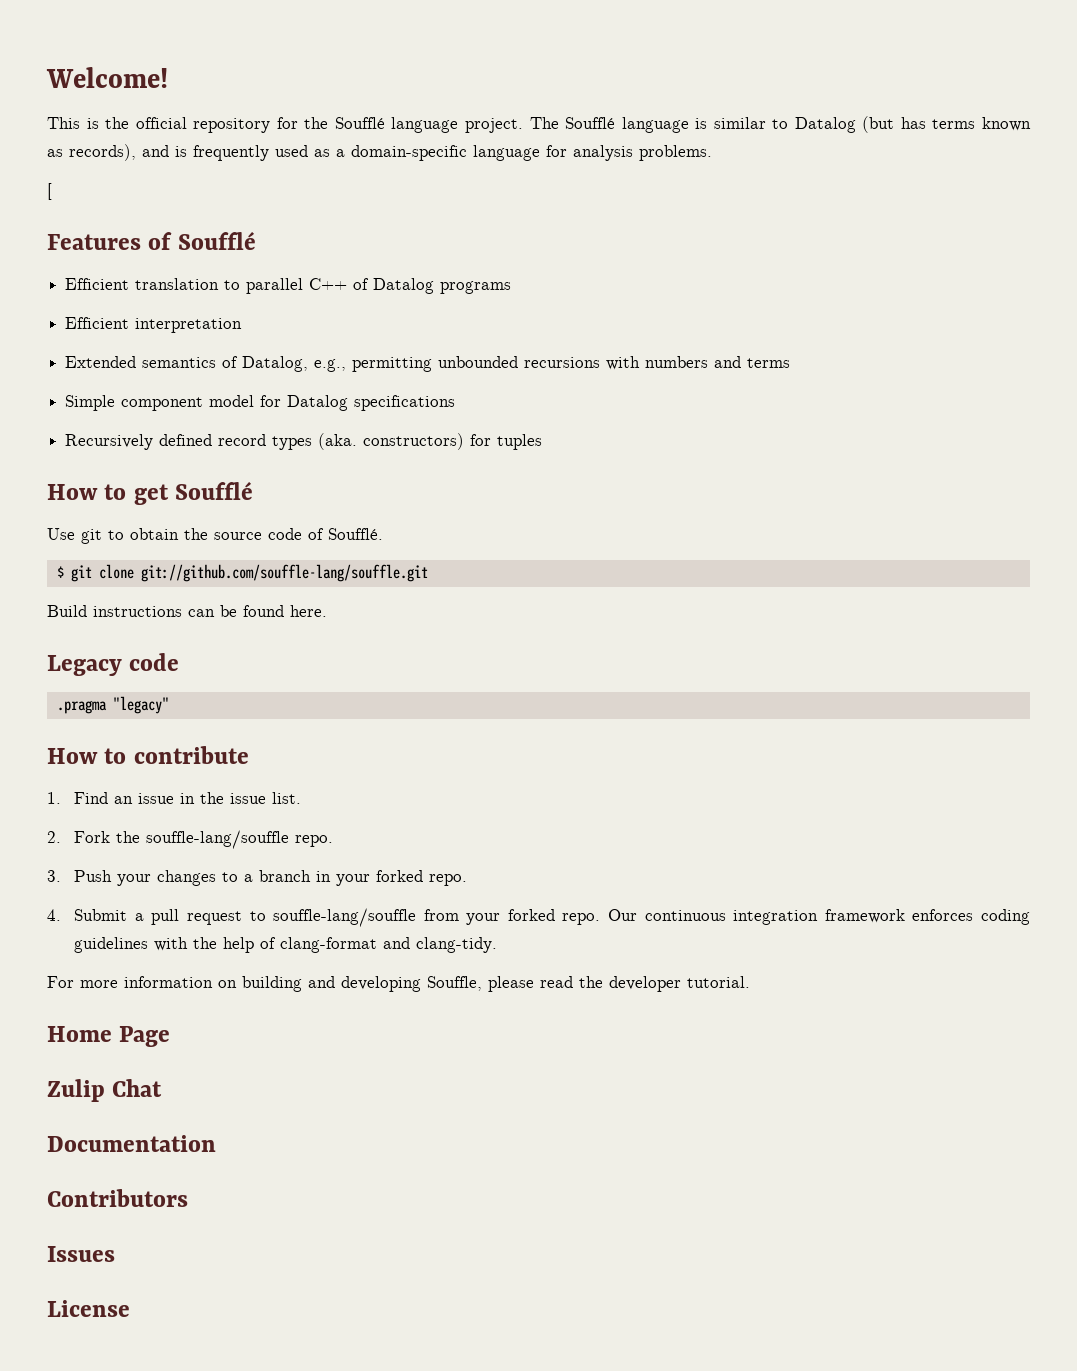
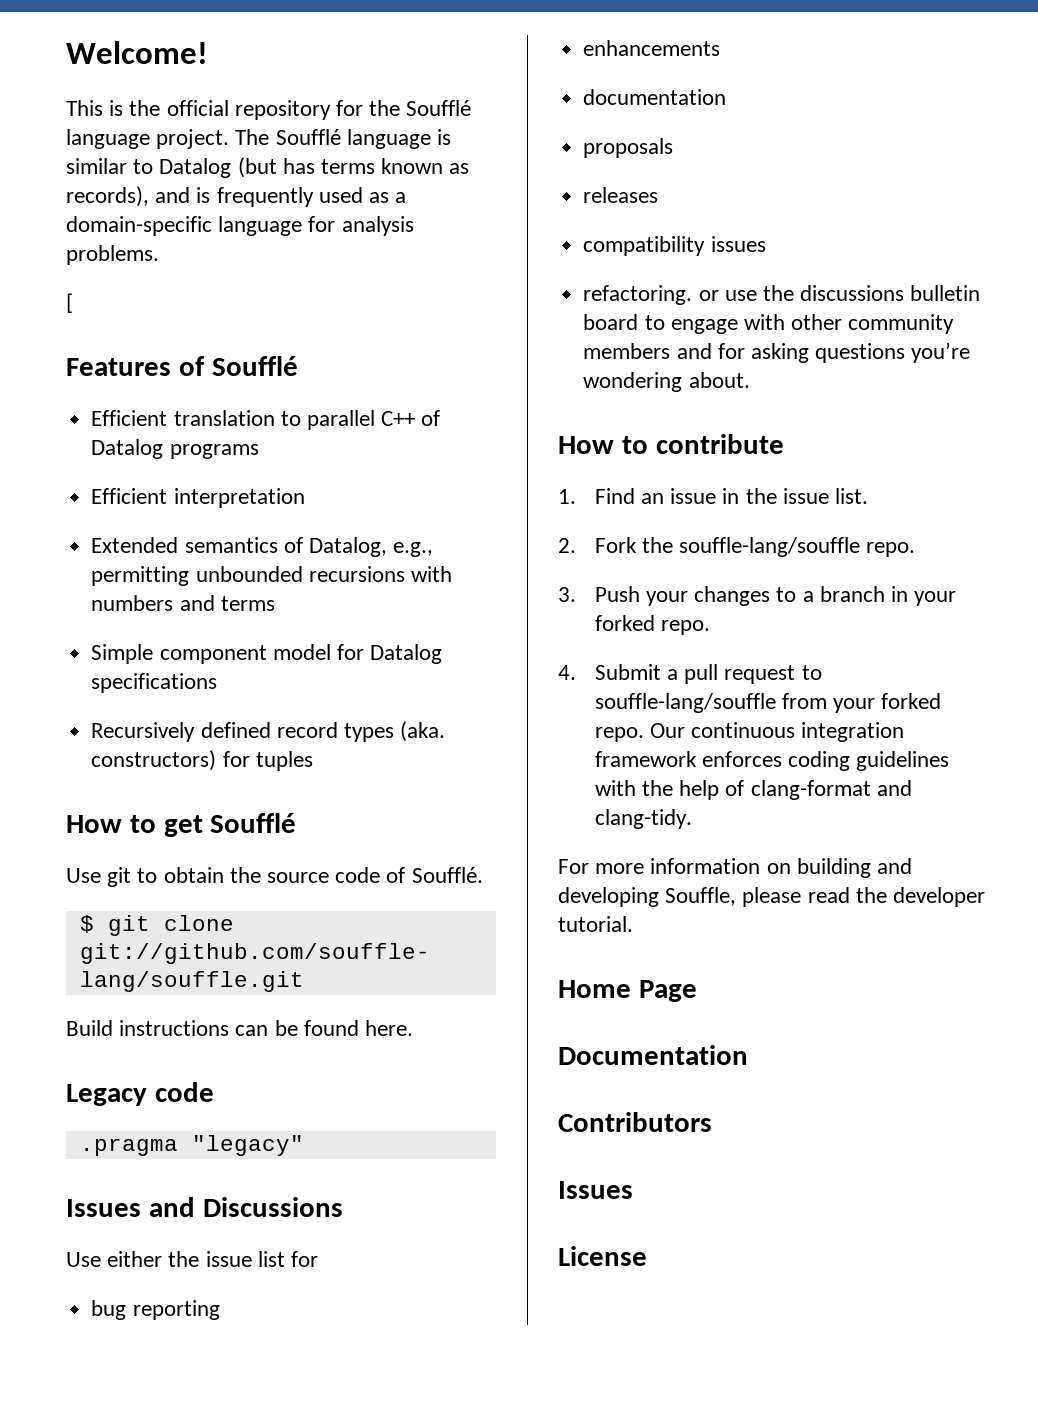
+ Issues and Discussions
+ Use either the issue list for
+ bug reporting
+ enhancements
+ documentation
+ proposals
+ releases
+ compatibility issues
+ refactoring. or use the discussions bulletin board to engage with other community members and for asking questions you’re wondering about.
- Zulip Chat

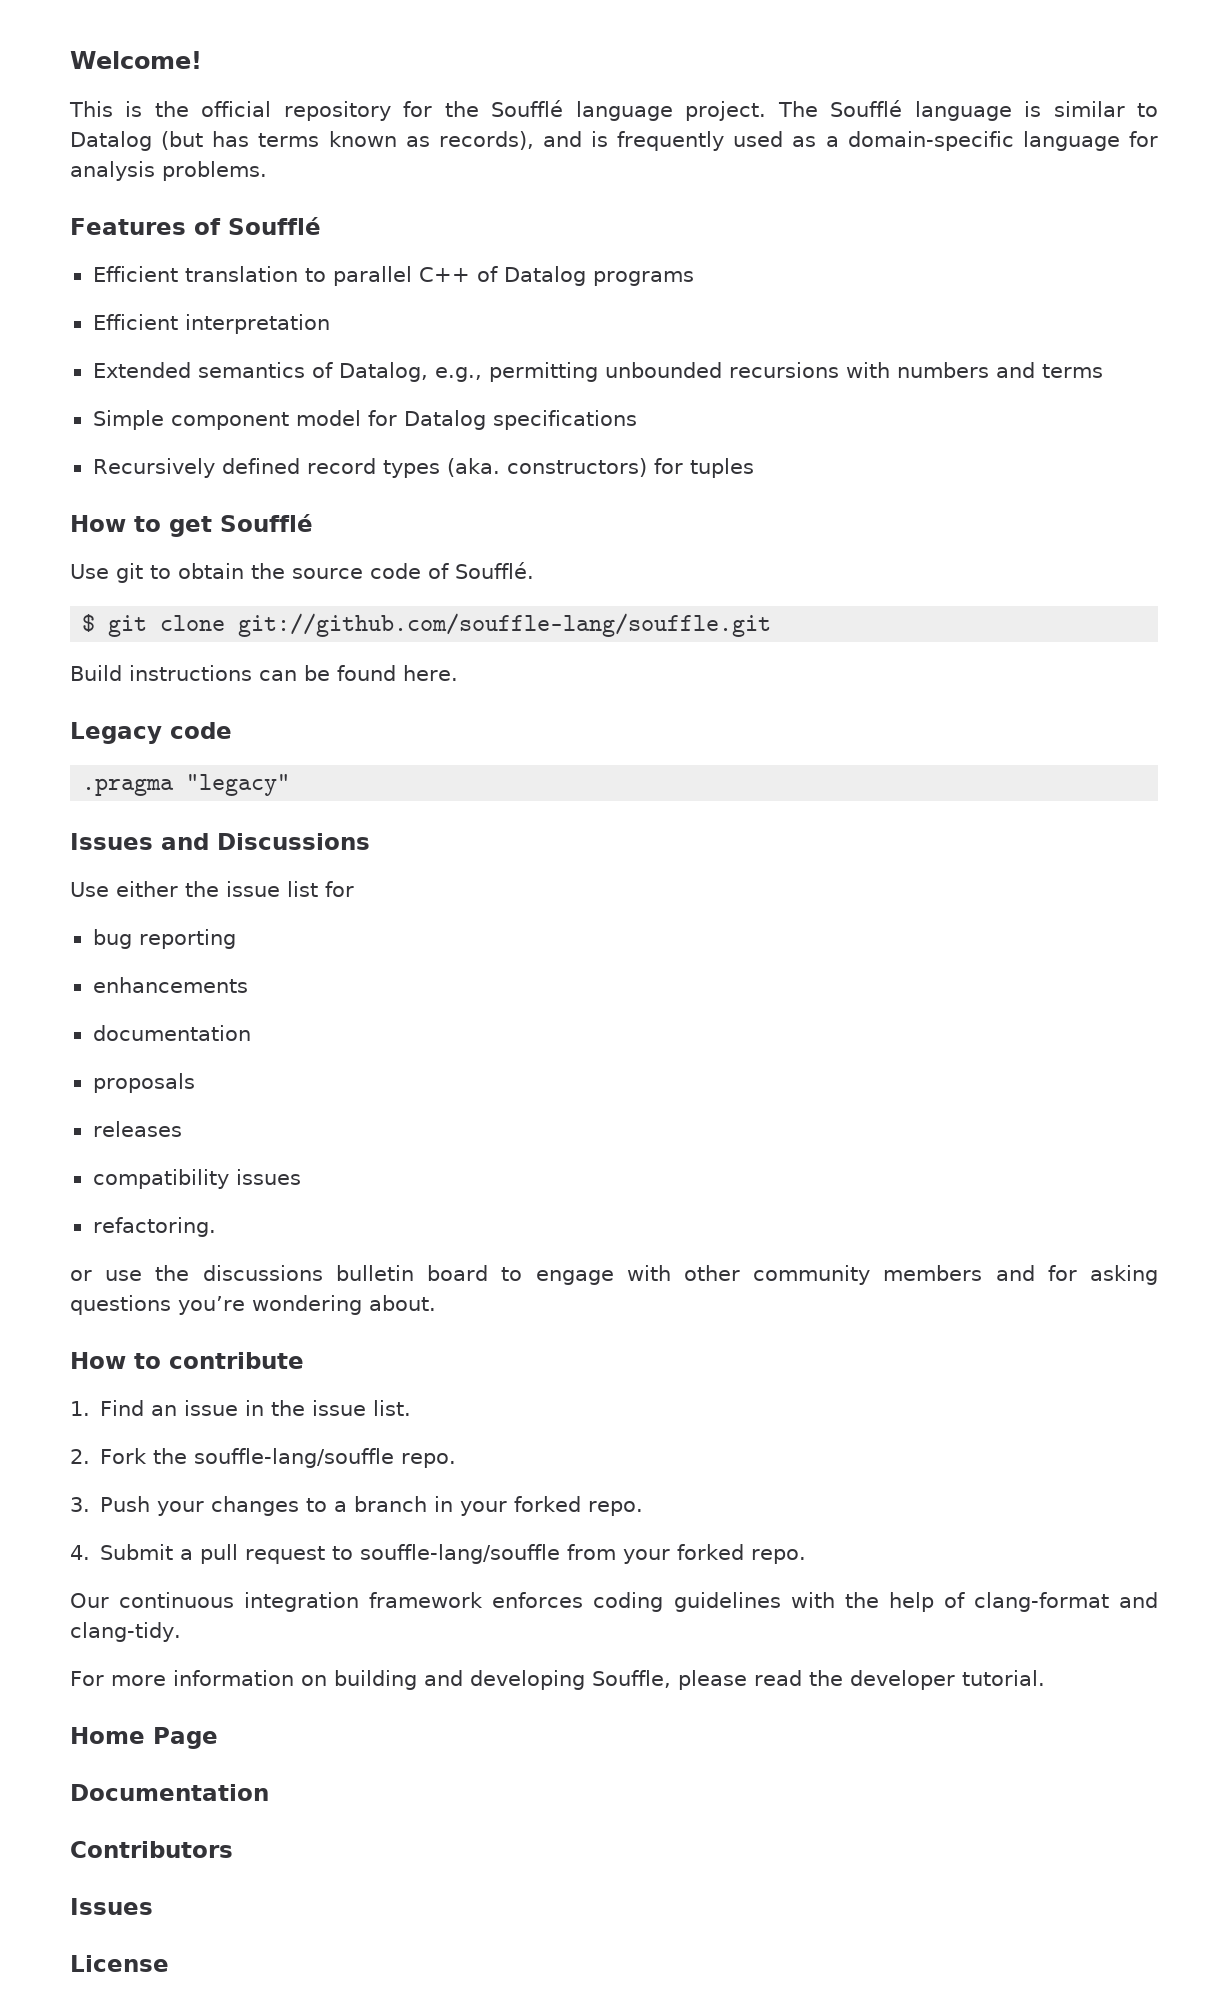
- [
- refactoring. or use the discussions bulletin board to engage with other community members and for asking questions you’re wondering about.
+ refactoring.
+ or use the discussions bulletin board to engage with other community members and for asking questions you’re wondering about.
- 4. Submit a pull request to souffle-lang/souffle from your forked repo. Our continuous integration framework enforces coding guidelines with the help of clang-format and clang-tidy.
+ 4. Submit a pull request to souffle-lang/souffle from your forked repo.
+ Our continuous integration framework enforces coding guidelines with the help of clang-format and clang-tidy.

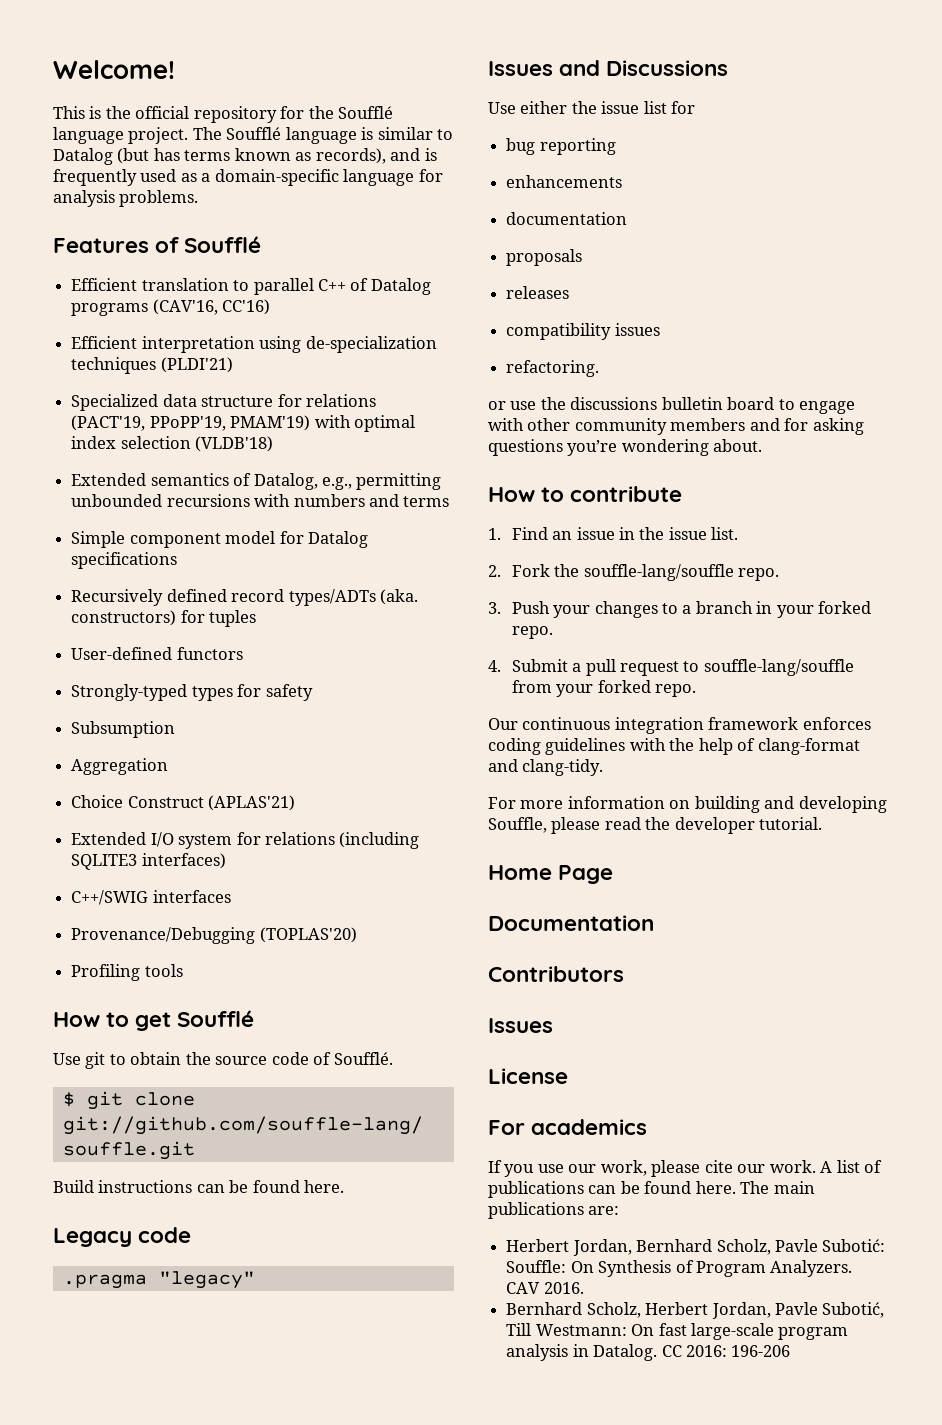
- Efficient translation to parallel C++ of Datalog programs
+ Efficient translation to parallel C++ of Datalog programs (CAV'16, CC'16)
- Efficient interpretation
+ Efficient interpretation using de-specialization techniques (PLDI'21)
+ Specialized data structure for relations (PACT'19, PPoPP'19, PMAM'19) with optimal index selection (VLDB'18)
- Recursively defined record types (aka. constructors) for tuples
+ Recursively defined record types/ADTs (aka. constructors) for tuples
+ User-defined functors
+ Strongly-typed types for safety
+ Subsumption
+ Aggregation
+ Choice Construct (APLAS'21)
+ Extended I/O system for relations (including SQLITE3 interfaces)
+ C++/SWIG interfaces
+ Provenance/Debugging (TOPLAS'20)
+ Profiling tools
+ For academics
+ If you use our work, please cite our work. A list of publications can be found here. The main publications are:
+ Herbert Jordan, Bernhard Scholz, Pavle Subotić: Souffle: On Synthesis of Program Analyzers. CAV 2016.
+ Bernhard Scholz, Herbert Jordan, Pavle Subotić, Till Westmann: On fast large-scale program analysis in Datalog. CC 2016: 196-206

